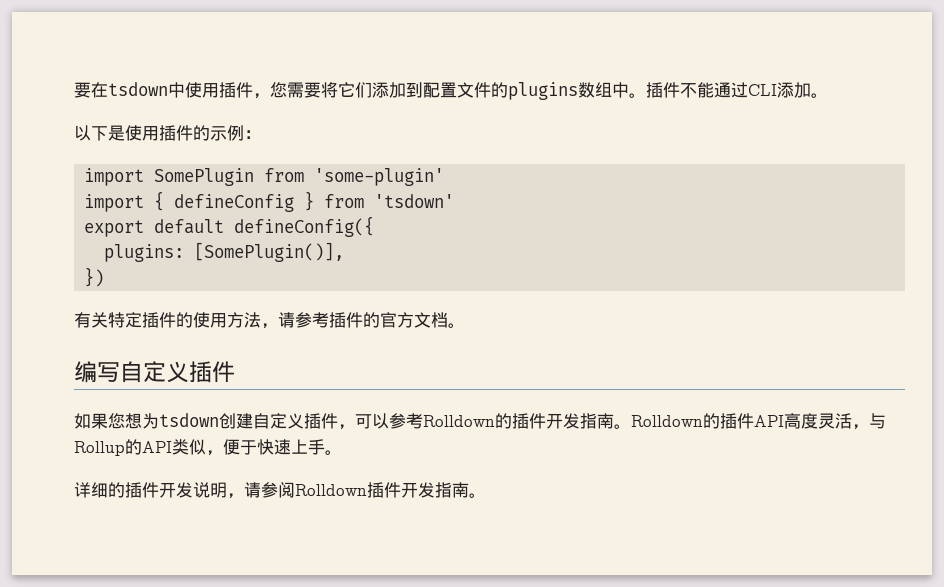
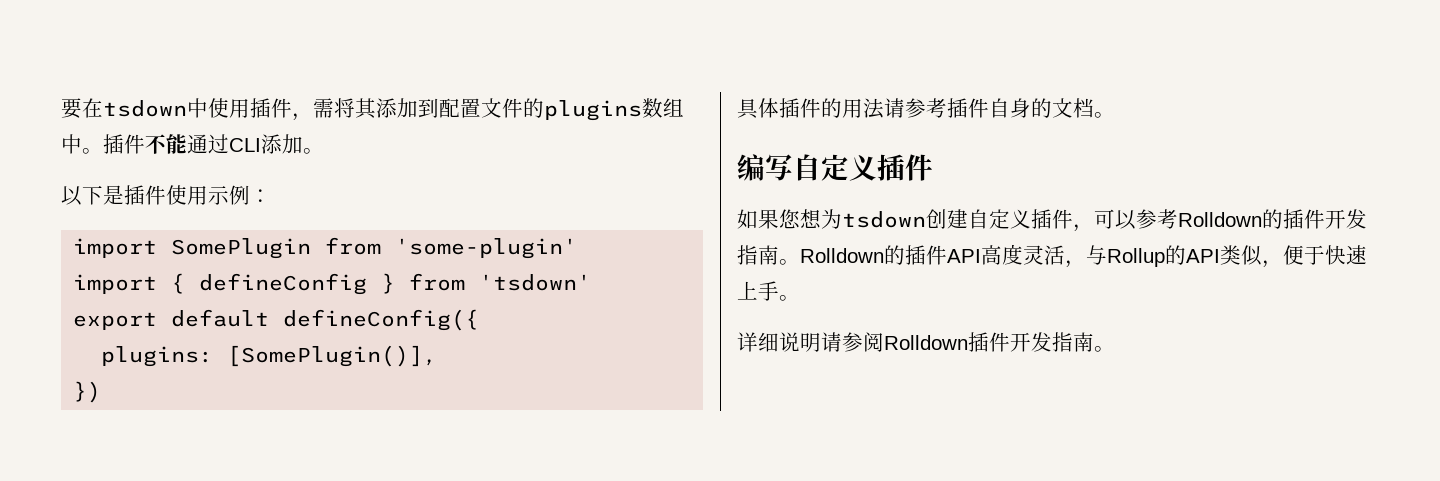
- 要在tsdown中使用插件，您需要将它们添加到配置文件的plugins数组中。
+ 要在tsdown中使用插件，需将其添加到配置文件的plugins数组中。
- 以下是使用插件的示例：
+ 以下是插件使用示例：
- 有关特定插件的使用方法，请参考插件的官方文档。
+ 具体插件的用法请参考插件自身的文档。
- 详细的插件开发说明，请参阅Rolldown插件开发指南。
+ 详细说明请参阅Rolldown插件开发指南。

